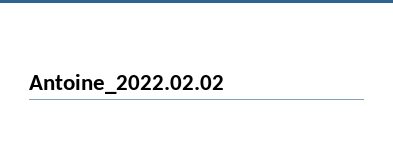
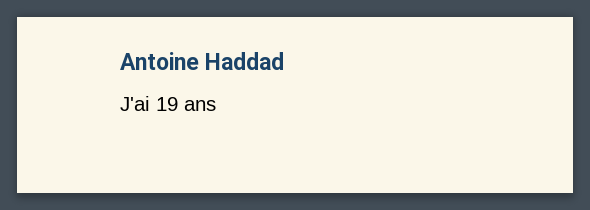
- Antoine_2022.02.02
+ Antoine Haddad
+ J'ai 19 ans

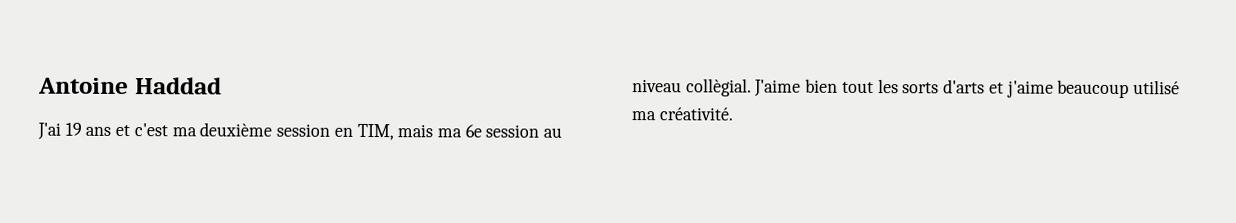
- J'ai 19 ans
+ J'ai 19 ans et c'est ma deuxième session en TIM, mais ma 6e session au niveau collègial. J'aime bien tout les sorts d'arts et j'aime beaucoup utilisé ma créativité.

